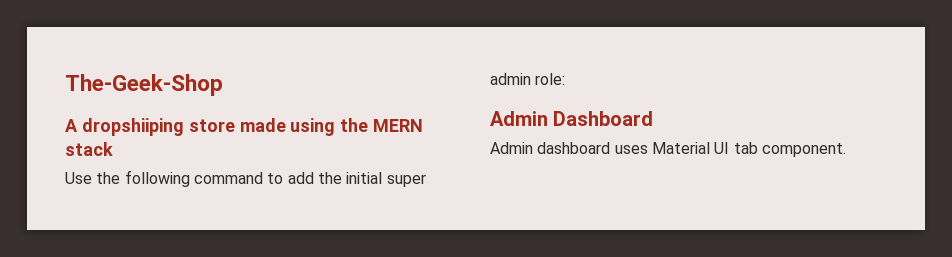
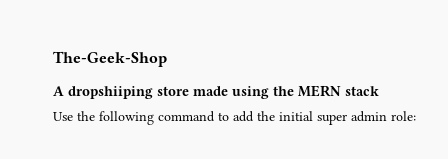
- Admin Dashboard
- Admin dashboard uses Material UI tab component.

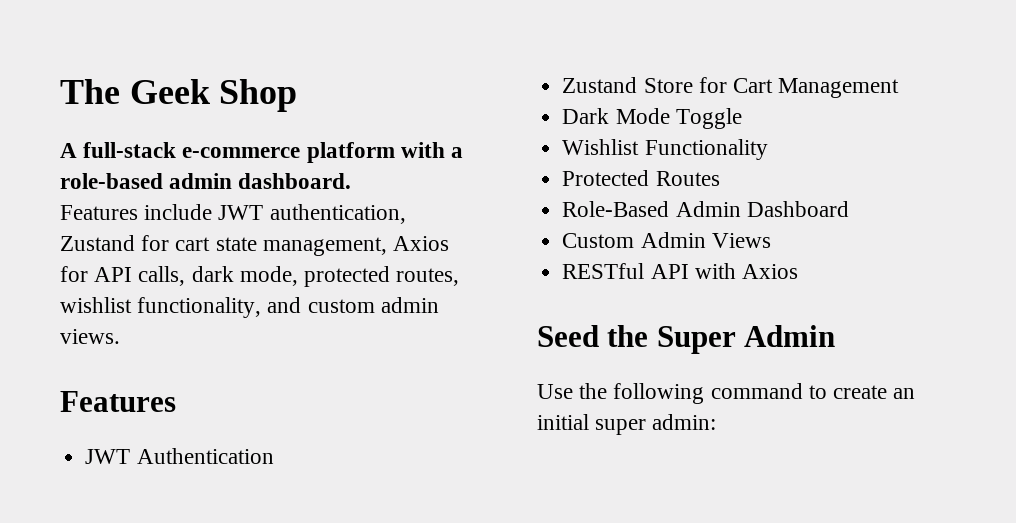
- The-Geek-Shop
- A dropshiiping store made using the MERN stack
+ The Geek Shop
+ A full-stack e-commerce platform with a role-based admin dashboard.
+ Features include JWT authentication, Zustand for cart state management, Axios for API calls, dark mode, protected routes, wishlist functionality, and custom admin views.
+ Features
+ JWT Authentication
+ Zustand Store for Cart Management
+ Dark Mode Toggle
+ Wishlist Functionality
+ Protected Routes
+ Role-Based Admin Dashboard
+ Custom Admin Views
+ RESTful API with Axios
+ Seed the Super Admin
- Use the following command to add the initial super admin role:
+ Use the following command to create an initial super admin:

